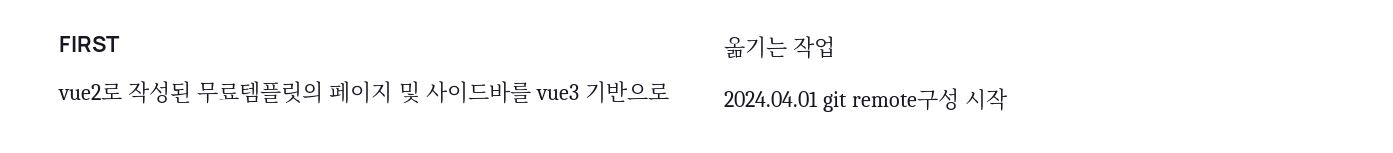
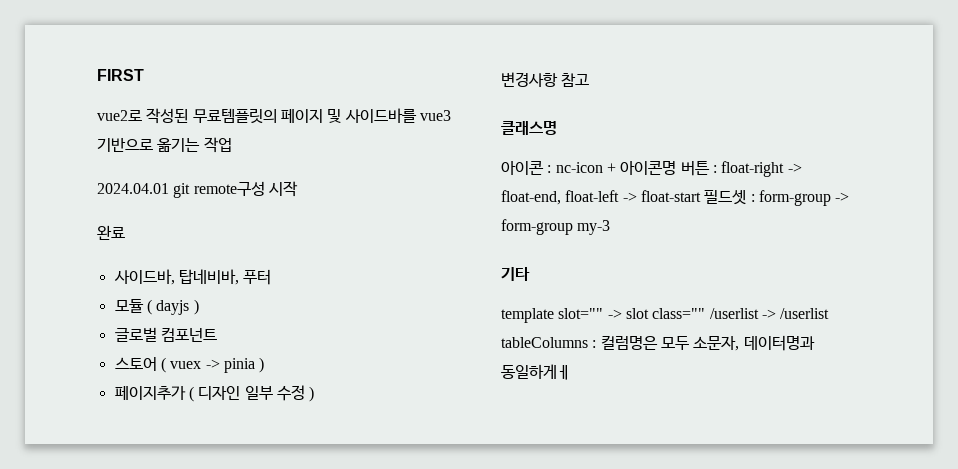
+ 완료
+ 사이드바, 탑네비바, 푸터
+ 모듈 ( dayjs )
+ 글로벌 컴포넌트
+ 스토어 ( vuex -> pinia )
+ 페이지추가 ( 디자인 일부 수정 )
+ 변경사항 참고
+ 클래스명
+ 아이콘 : nc-icon + 아이콘명 버튼 : float-right -> float-end, float-left -> float-start 필드셋 : form-group -> form-group my-3
+ 기타
+ template slot="" -> slot class="" /userlist -> /userlist tableColumns : 컬럼명은 모두 소문자, 데이터명과 동일하게ㅔ

